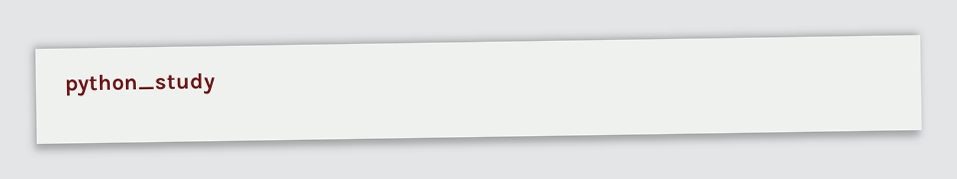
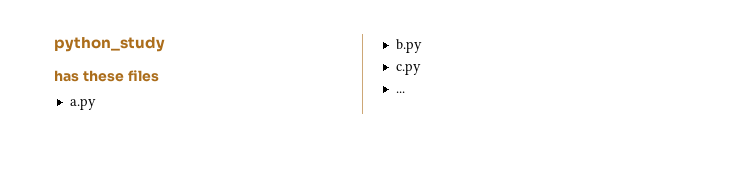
+ has these files
+ a.py
+ b.py
+ c.py
+ ...

